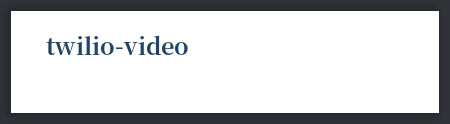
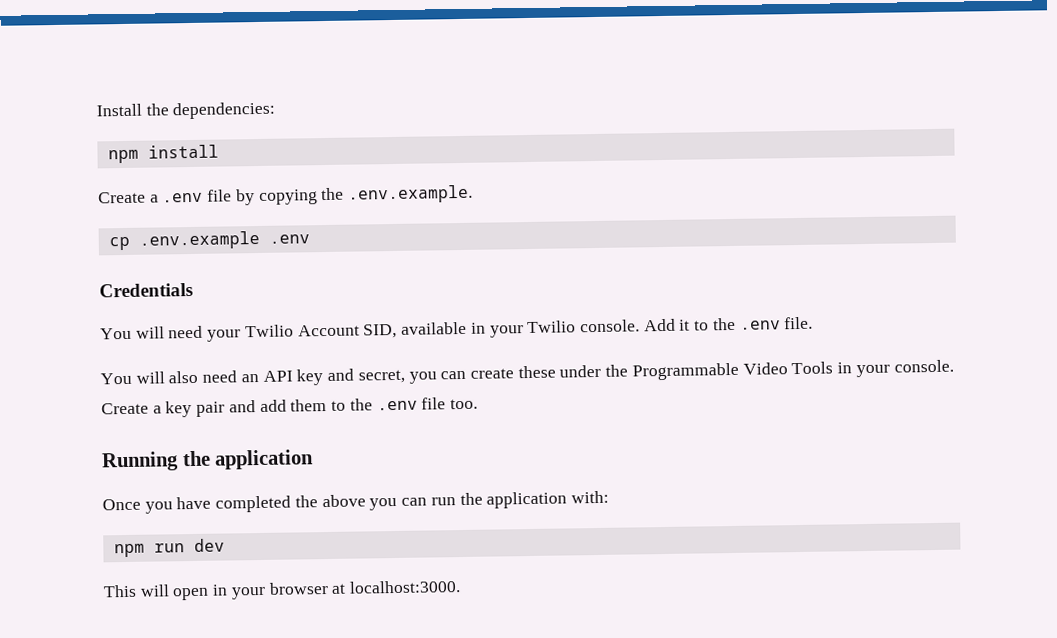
- twilio-video
+ Install the dependencies:
+ npm install
+ Create a .env file by copying the .env.example.
+ cp .env.example .env
+ Credentials
+ You will need your Twilio Account SID, available in your Twilio console. Add it to the .env file.
+ You will also need an API key and secret, you can create these under the Programmable Video Tools in your console. Create a key pair and add them to the .env file too.
+ Running the application
+ Once you have completed the above you can run the application with:
+ npm run dev
+ This will open in your browser at localhost:3000.

